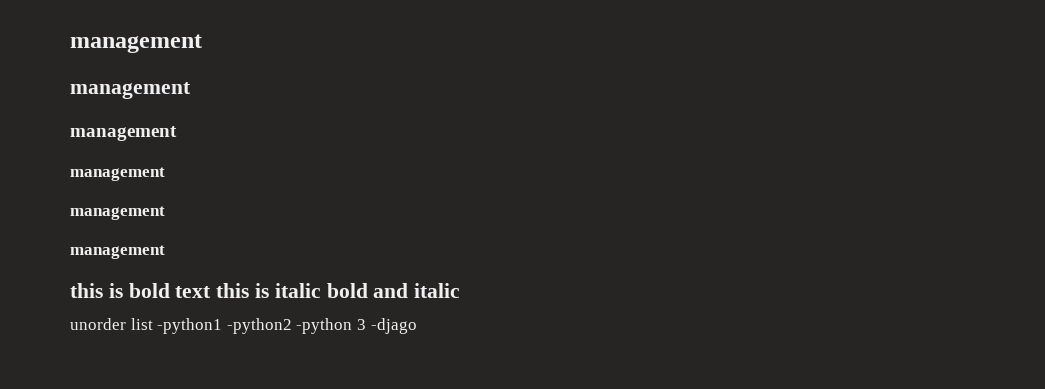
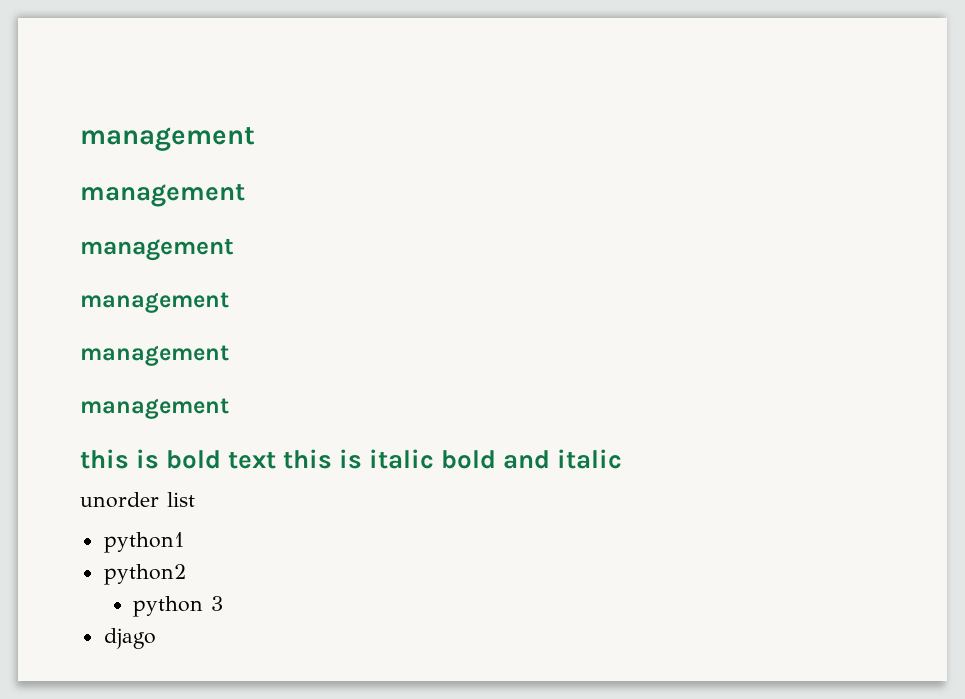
- unorder list -python1 -python2 -python 3 -djago
+ unorder list
+ python1
+ python2
+ python 3
+ djago

